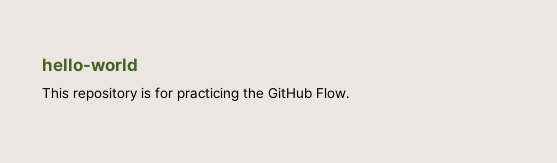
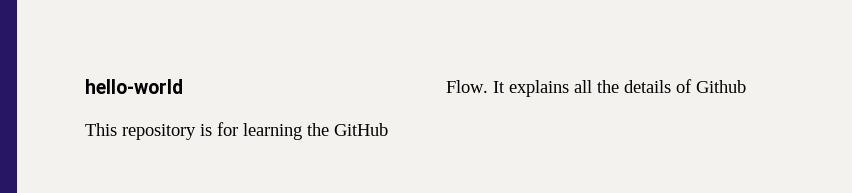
- This repository is for practicing the GitHub Flow.
+ This repository is for learning the GitHub Flow.
+ It explains all the details of Github

